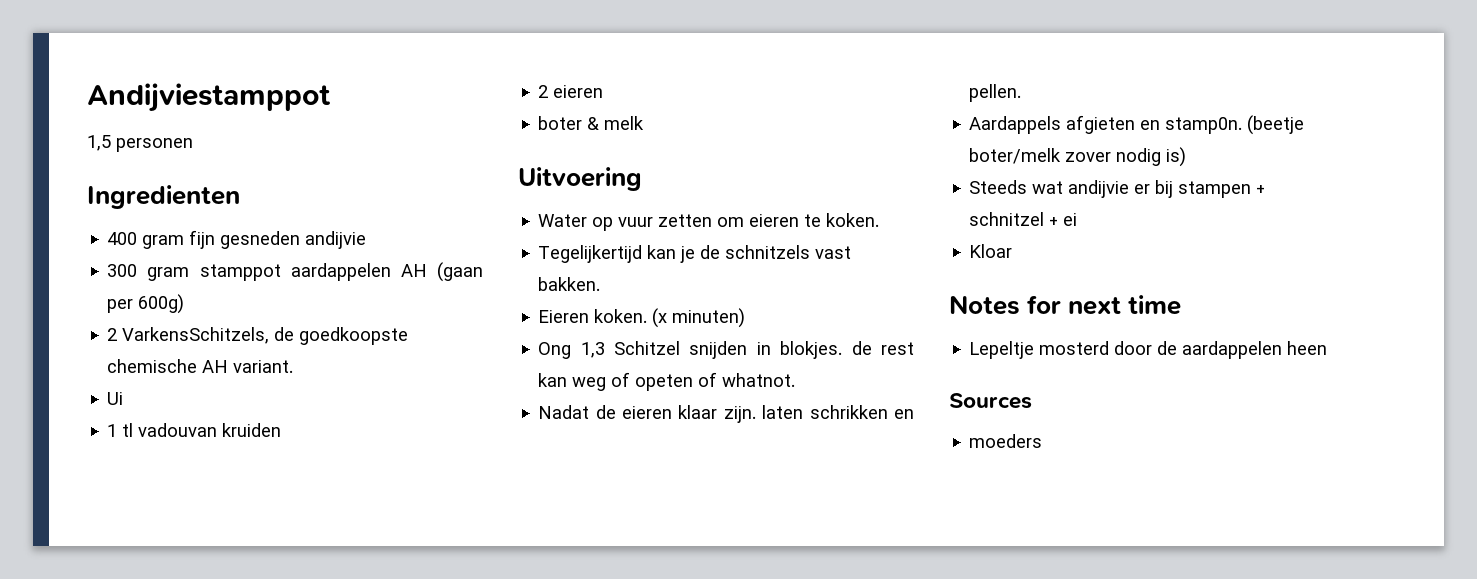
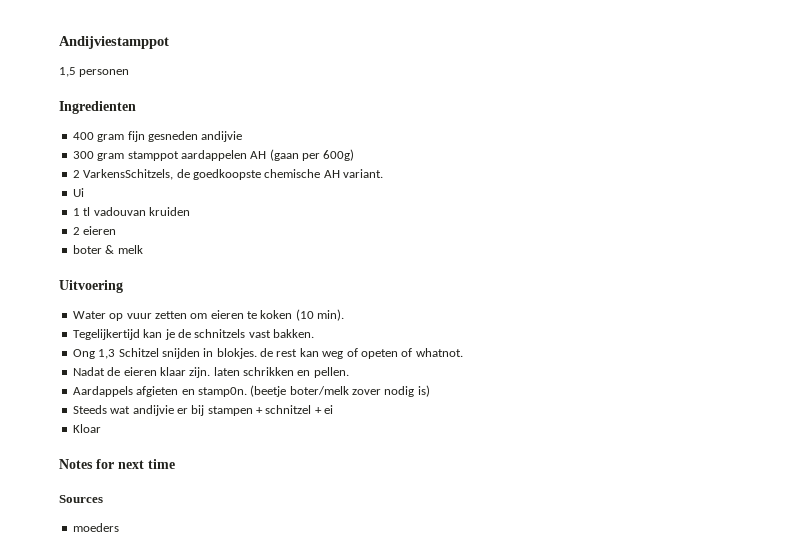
- Water op vuur zetten om eieren te koken.
+ Water op vuur zetten om eieren te koken (10 min).
- Eieren koken. (x minuten)
- Lepeltje mosterd door de aardappelen heen

